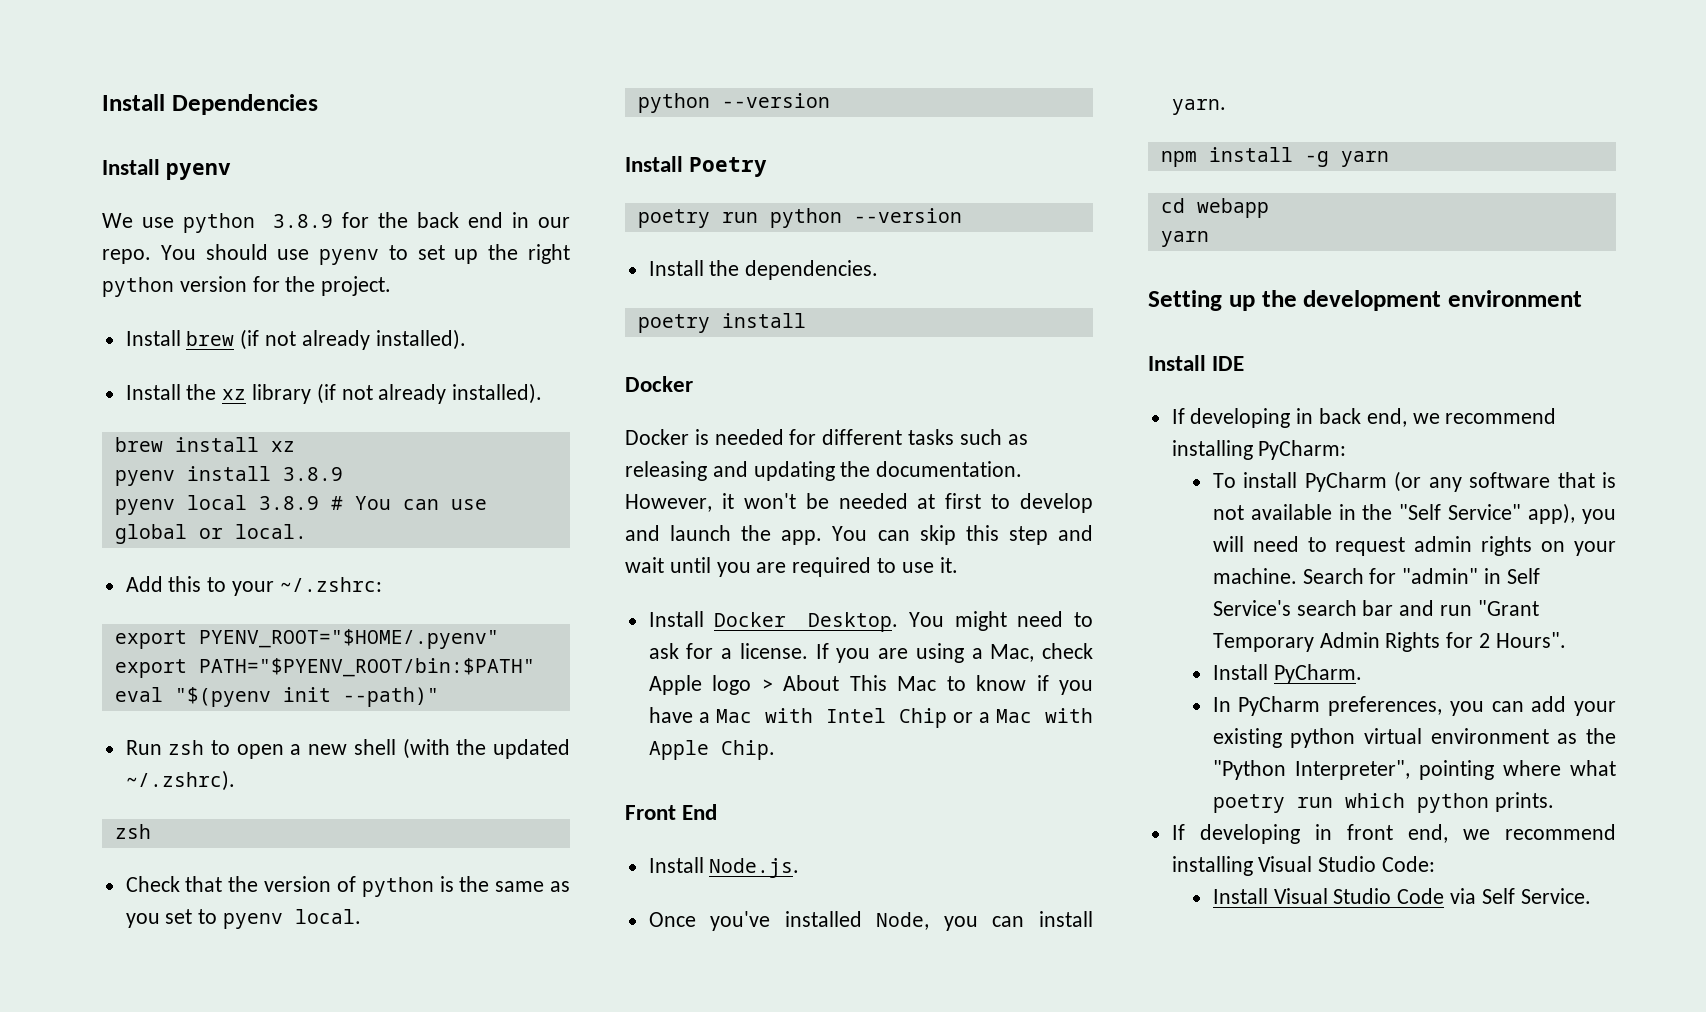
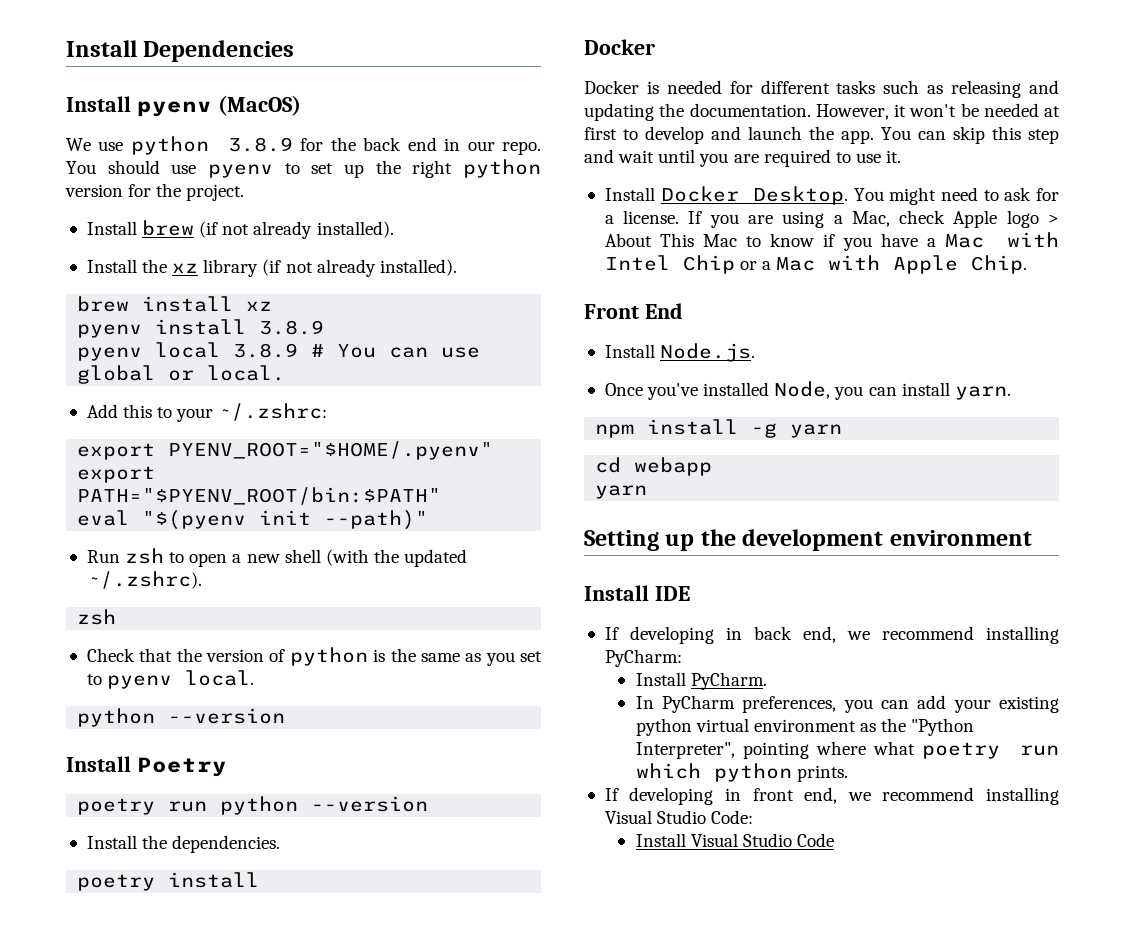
- Install pyenv
+ Install pyenv (MacOS)
- To install PyCharm (or any software that is not available in the "Self Service" app), you will need to request admin rights on your machine. Search for "admin" in Self Service's search bar and run "Grant Temporary Admin Rights for 2 Hours".
- Install Visual Studio Code via Self Service.
+ Install Visual Studio Code

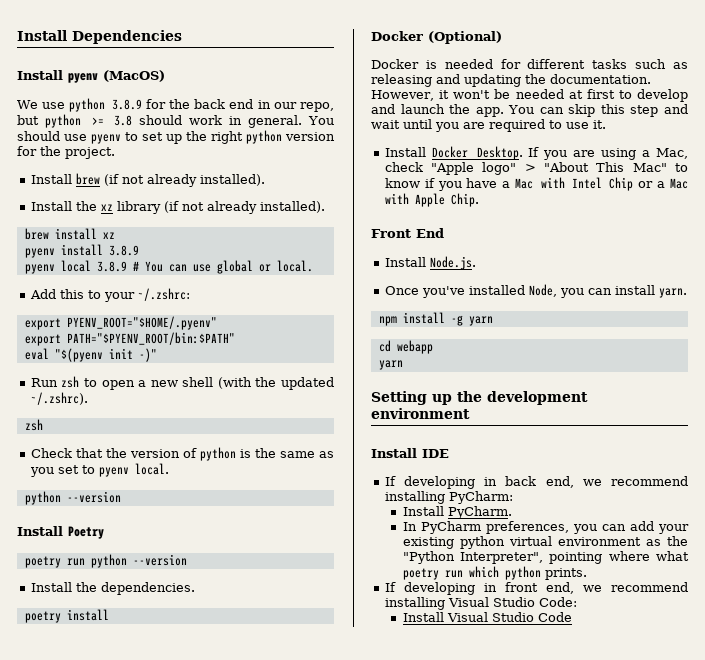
- We use python 3.8.9 for the back end in our repo.
+ We use python 3.8.9 for the back end in our repo, but python >= 3.8 should work in general.
- eval "$(pyenv init --path)"
+ eval "$(pyenv init -)"
  poetry install
- Docker
+ Docker (Optional)
- You might need to ask for a license.
- If you are using a Mac, check Apple logo > About This Mac to know if you have a Mac with Intel Chip or a Mac with Apple Chip.
+ If you are using a Mac, check "Apple logo" > "About This Mac" to know if you have a Mac with Intel Chip or a Mac with Apple Chip.

